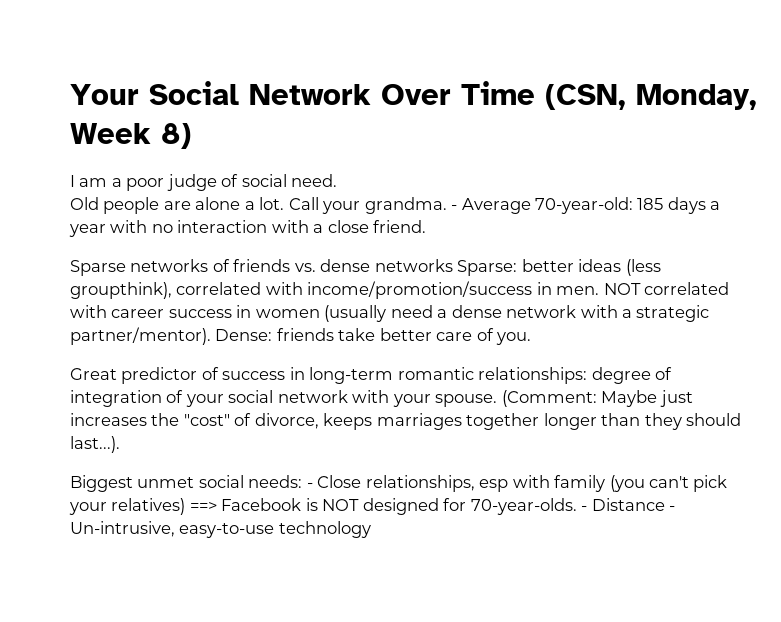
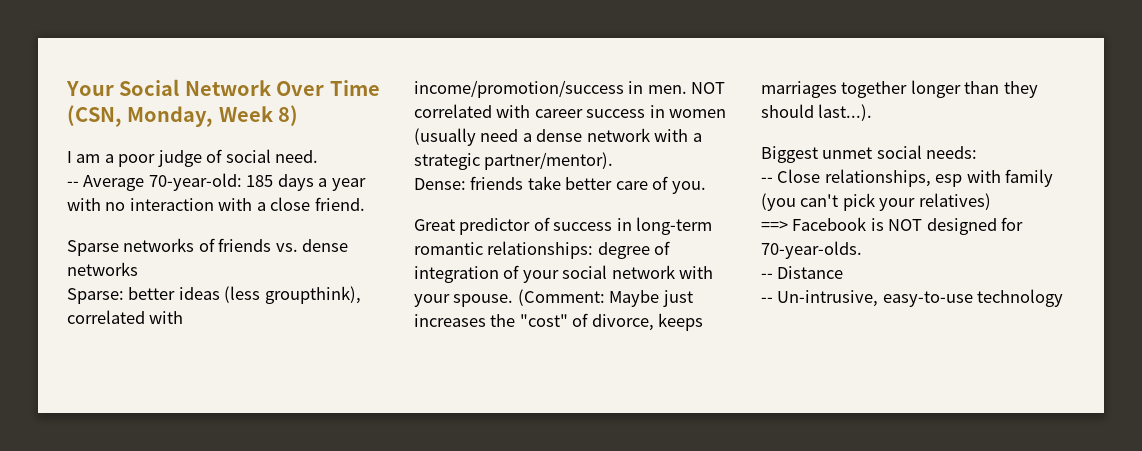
- Old people are alone a lot. Call your grandma. - Average 70-year-old: 185 days a year with no interaction with a close friend.
+ -- Average 70-year-old: 185 days a year with no interaction with a close friend.
- Sparse networks of friends vs. dense networks Sparse: better ideas (less groupthink), correlated with income/promotion/success in men.
+ Sparse networks of friends vs. dense networks
+ Sparse: better ideas (less groupthink), correlated with income/promotion/success in men.
- NOT correlated with career success in women (usually need a dense network with a strategic partner/mentor). Dense: friends take better care of you.
+ NOT correlated with career success in women (usually need a dense network with a strategic partner/mentor).
+ Dense: friends take better care of you.
- Biggest unmet social needs: - Close relationships, esp with family (you can't pick your relatives) ==> Facebook is NOT designed for 70-year-olds. - Distance - Un-intrusive, easy-to-use technology
+ Biggest unmet social needs:
+ -- Close relationships, esp with family (you can't pick your relatives)
+ ==> Facebook is NOT designed for 70-year-olds.
+ -- Distance
+ -- Un-intrusive, easy-to-use technology

